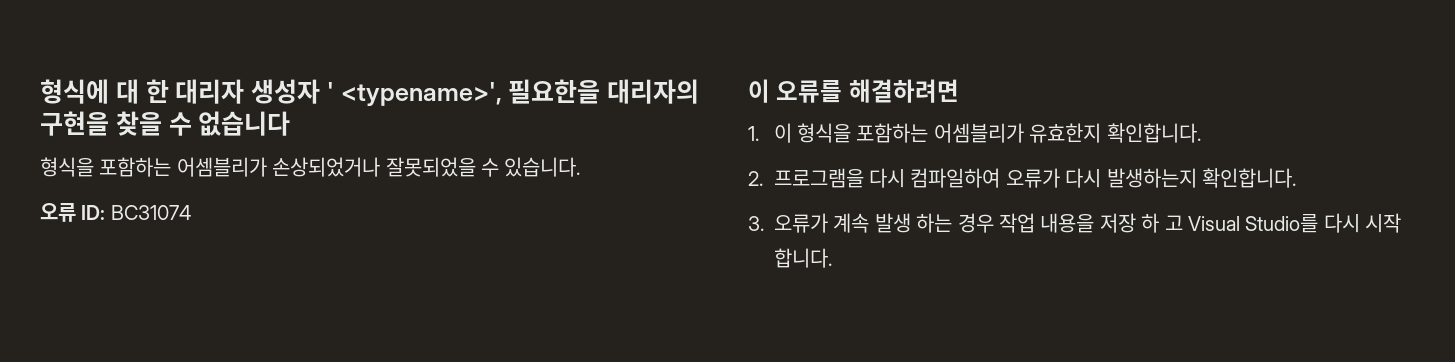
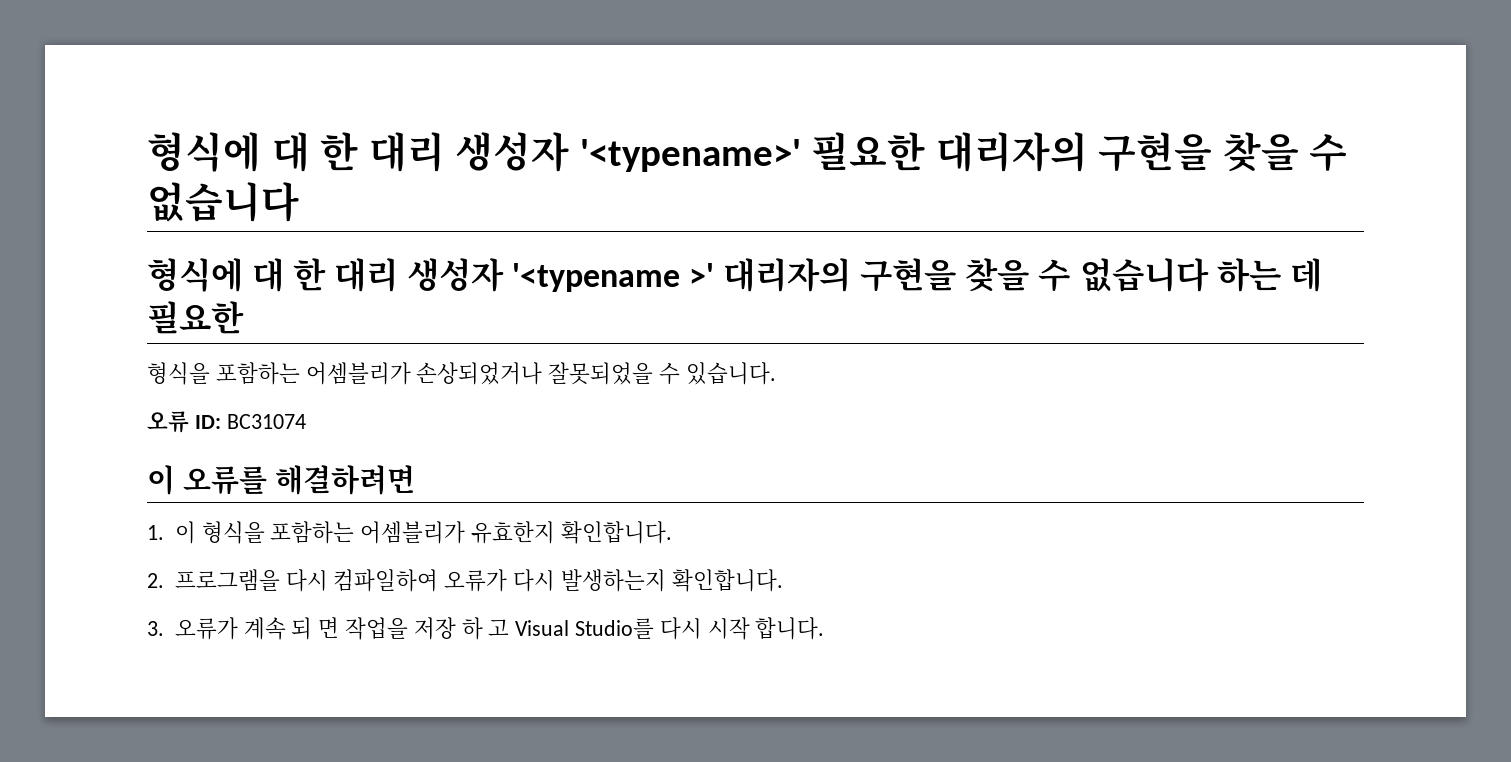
- 형식에 대 한 대리자 생성자 ' <typename>', 필요한을 대리자의 구현을 찾을 수 없습니다
+ 형식에 대 한 대리 생성자 '<typename>' 필요한 대리자의 구현을 찾을 수 없습니다
+ 형식에 대 한 대리 생성자 '<typename >' 대리자의 구현을 찾을 수 없습니다 하는 데 필요한
- 3. 오류가 계속 발생 하는 경우 작업 내용을 저장 하 고 Visual Studio를 다시 시작 합니다.
+ 3. 오류가 계속 되 면 작업을 저장 하 고 Visual Studio를 다시 시작 합니다.

